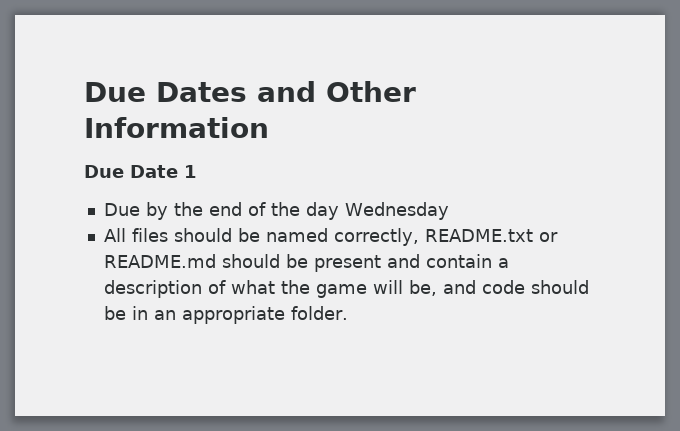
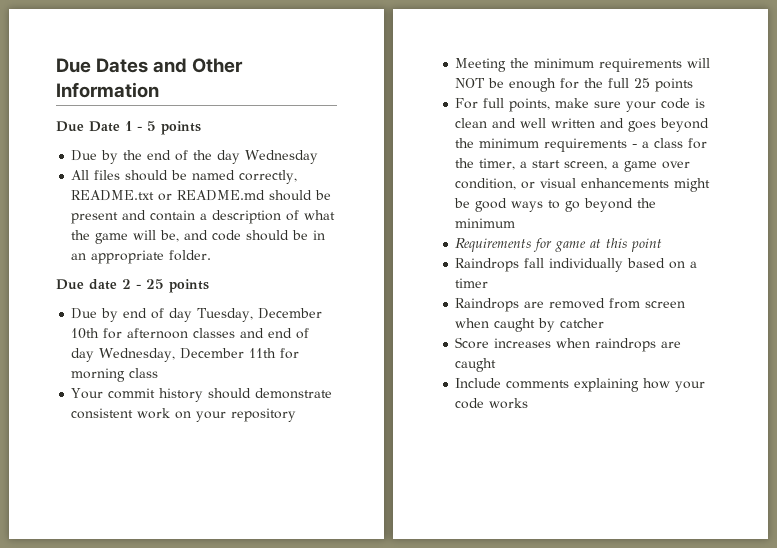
- Due Date 1
+ Due Date 1 - 5 points
+ Due date 2 - 25 points
+ Due by end of day Tuesday, December 10th for afternoon classes and end of day Wednesday, December 11th for morning class
+ Your commit history should demonstrate consistent work on your repository
+ Meeting the minimum requirements will NOT be enough for the full 25 points
+ For full points, make sure your code is clean and well written and goes beyond the minimum requirements - a class for the timer, a start screen, a game over condition, or visual enhancements might be good ways to go beyond the minimum
+ Requirements for game at this point
+ Raindrops fall individually based on a timer
+ Raindrops are removed from screen when caught by catcher
+ Score increases when raindrops are caught
+ Include comments explaining how your code works

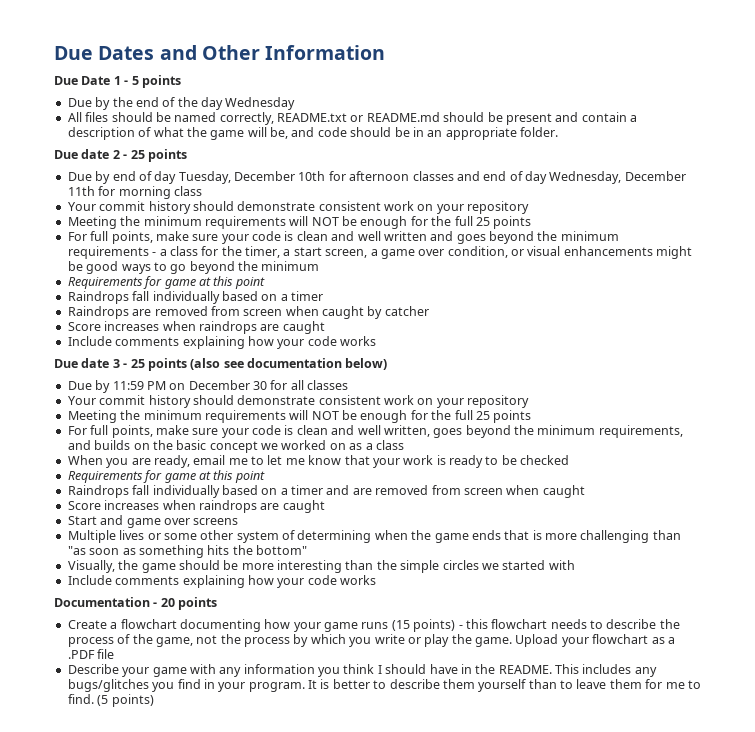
+ Due date 3 - 25 points (also see documentation below)
+ Due by 11:59 PM on December 30 for all classes
+ Your commit history should demonstrate consistent work on your repository
+ Meeting the minimum requirements will NOT be enough for the full 25 points
+ For full points, make sure your code is clean and well written, goes beyond the minimum requirements, and builds on the basic concept we worked on as a class
+ When you are ready, email me to let me know that your work is ready to be checked
+ Requirements for game at this point
+ Raindrops fall individually based on a timer and are removed from screen when caught
+ Score increases when raindrops are caught
+ Start and game over screens
+ Multiple lives or some other system of determining when the game ends that is more challenging than "as soon as something hits the bottom"
+ Visually, the game should be more interesting than the simple circles we started with
+ Include comments explaining how your code works
+ Documentation - 20 points
+ Create a flowchart documenting how your game runs (15 points) - this flowchart needs to describe the process of the game, not the process by which you write or play the game. Upload your flowchart as a .PDF file
+ Describe your game with any information you think I should have in the README. This includes any bugs/glitches you find in your program. It is better to describe them yourself than to leave them for me to find. (5 points)

